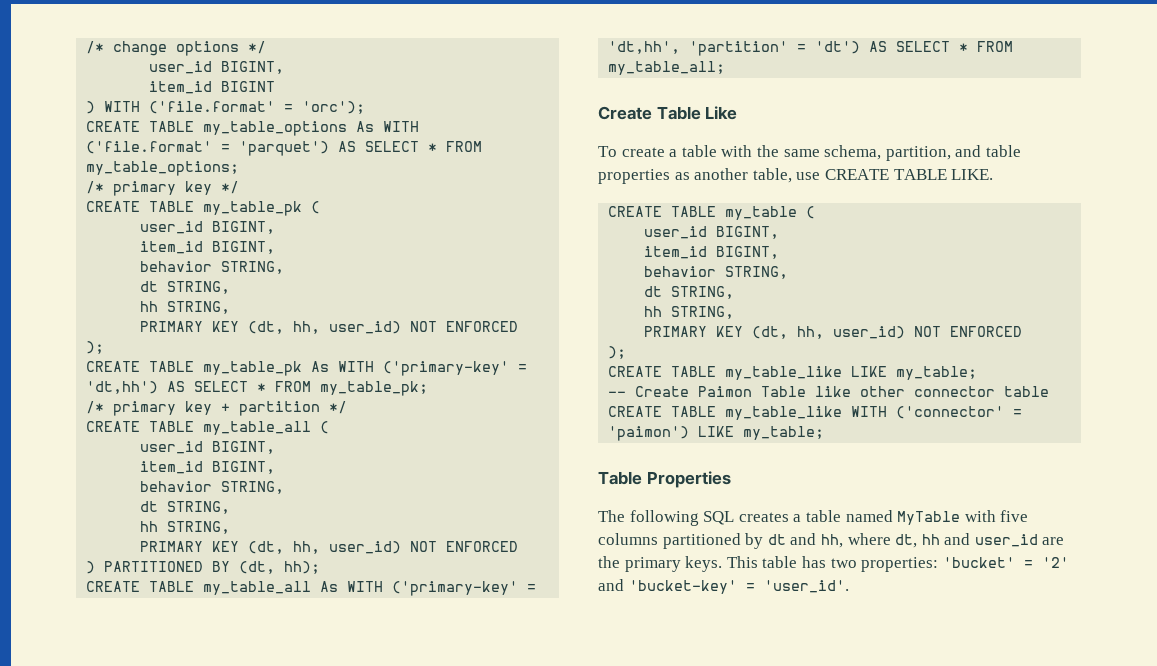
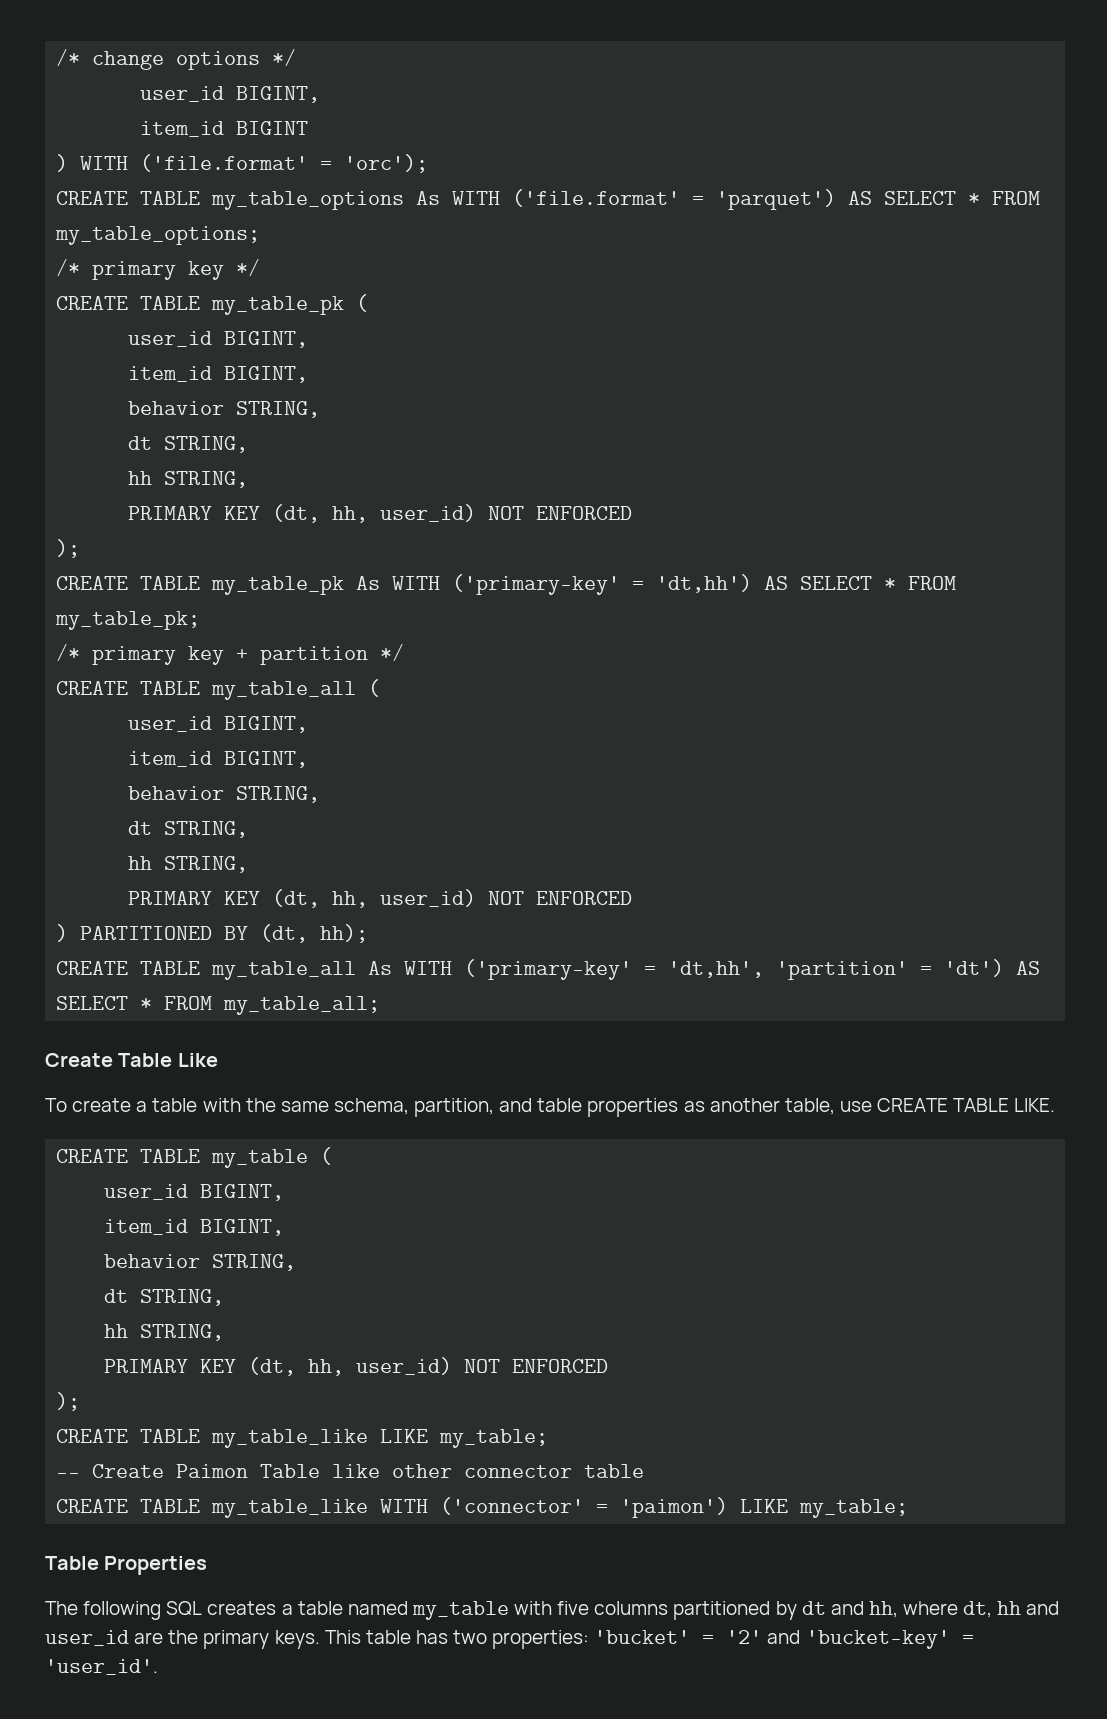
- The following SQL creates a table named MyTable with five columns partitioned by dt and hh, where dt, hh and user_id are the primary keys.
+ The following SQL creates a table named my_table with five columns partitioned by dt and hh, where dt, hh and user_id are the primary keys.

